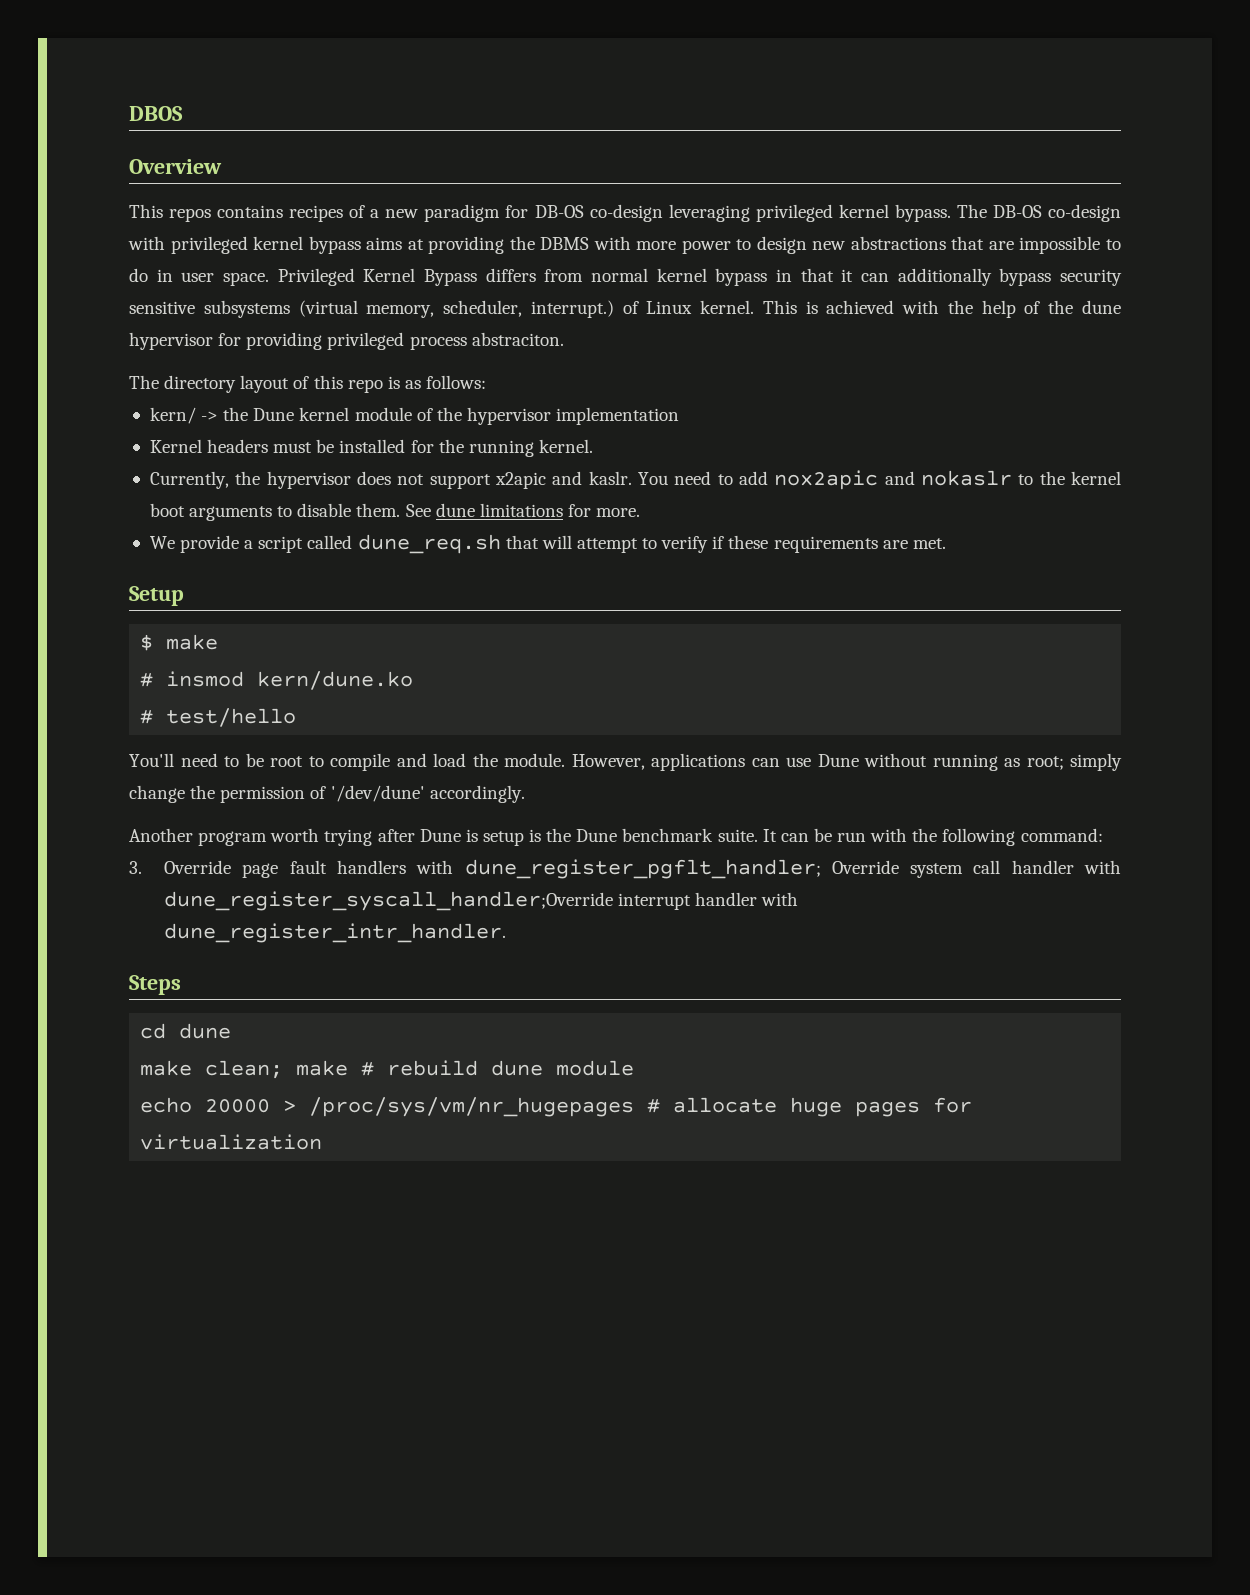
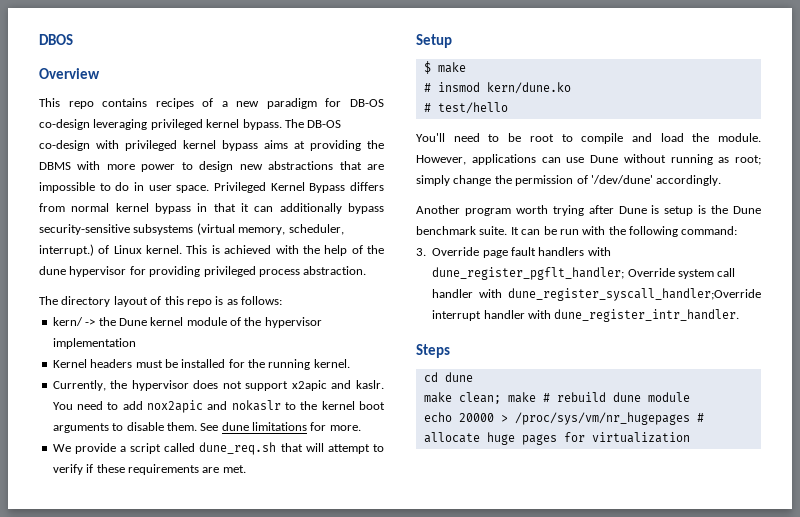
- This repos contains recipes of a new paradigm for DB-OS co-design leveraging privileged kernel bypass.
+ This repo contains recipes of a new paradigm for DB-OS co-design leveraging privileged kernel bypass.
- Privileged Kernel Bypass differs from normal kernel bypass in that it can additionally bypass security sensitive subsystems (virtual memory, scheduler, interrupt.) of Linux kernel.
+ Privileged Kernel Bypass differs from normal kernel bypass in that it can additionally bypass security-sensitive subsystems (virtual memory, scheduler, interrupt.) of Linux kernel.
- This is achieved with the help of the dune hypervisor for providing privileged process abstraciton.
+ This is achieved with the help of the dune hypervisor for providing privileged process abstraction.

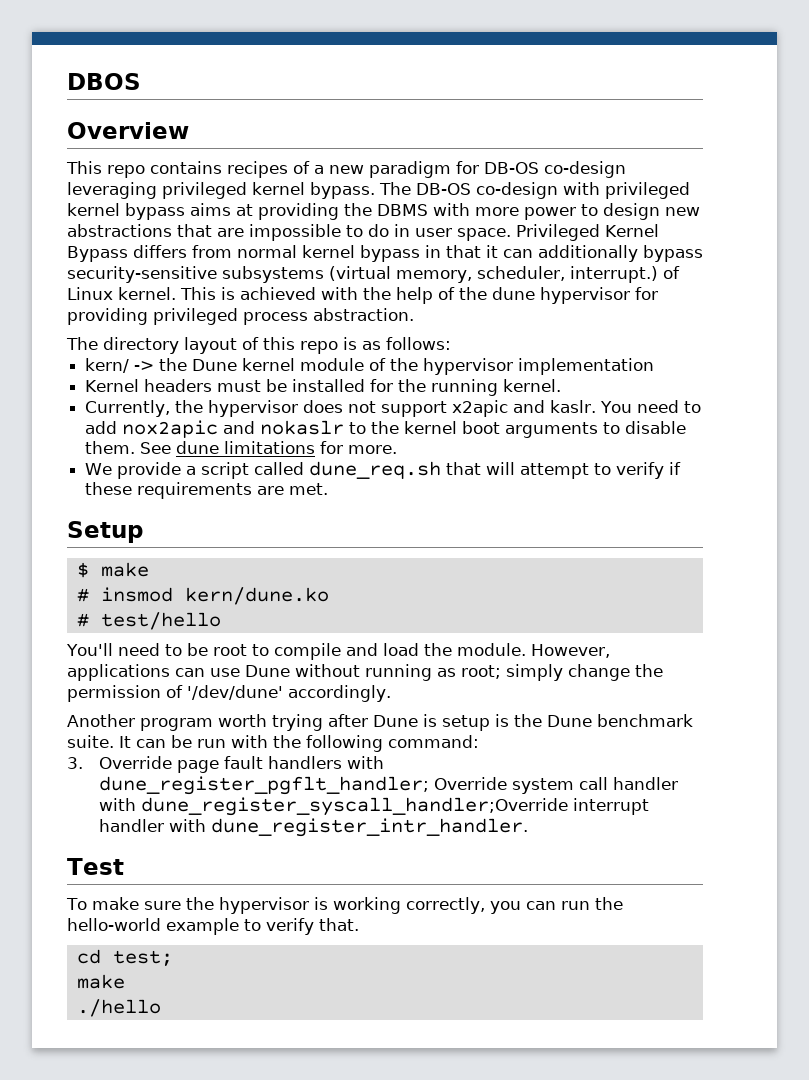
- Steps
+ Test
+ To make sure the hypervisor is working correctly, you can run the hello-world example to verify that.
- cd dune
- make clean; make # rebuild dune module
- echo 20000 > /proc/sys/vm/nr_hugepages # allocate huge pages for virtualization
+ cd test;
+ make
+ ./hello

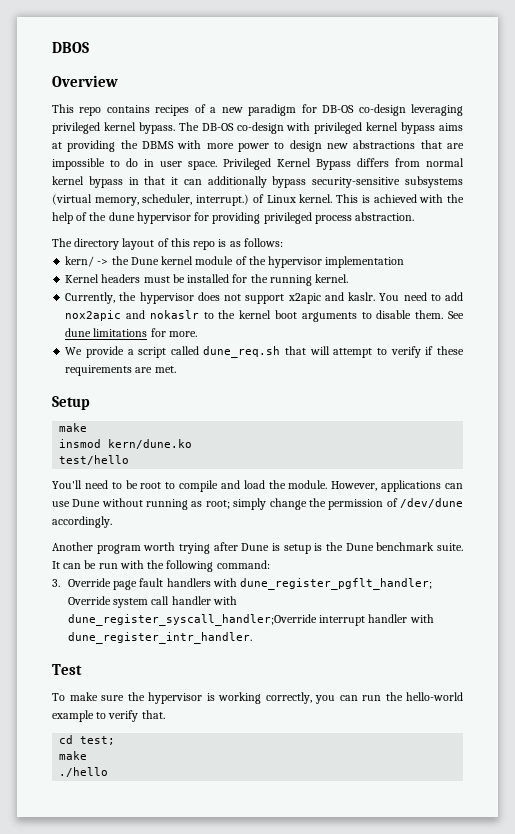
  Setup
- $ make
- # insmod kern/dune.ko
+ make
+ insmod kern/dune.ko
- # test/hello
+ test/hello
- However, applications can use Dune without running as root; simply change the permission of '/dev/dune' accordingly.
+ However, applications can use Dune without running as root; simply change the permission of /dev/dune accordingly.

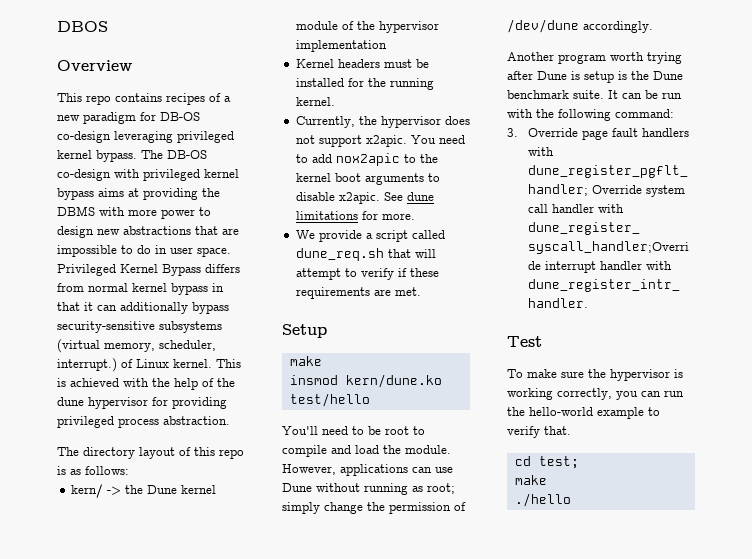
- Currently, the hypervisor does not support x2apic and kaslr.
+ Currently, the hypervisor does not support x2apic.
- You need to add nox2apic and nokaslr to the kernel boot arguments to disable them.
+ You need to add nox2apic to the kernel boot arguments to disable x2apic.

